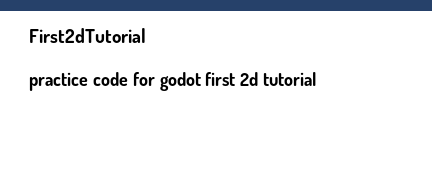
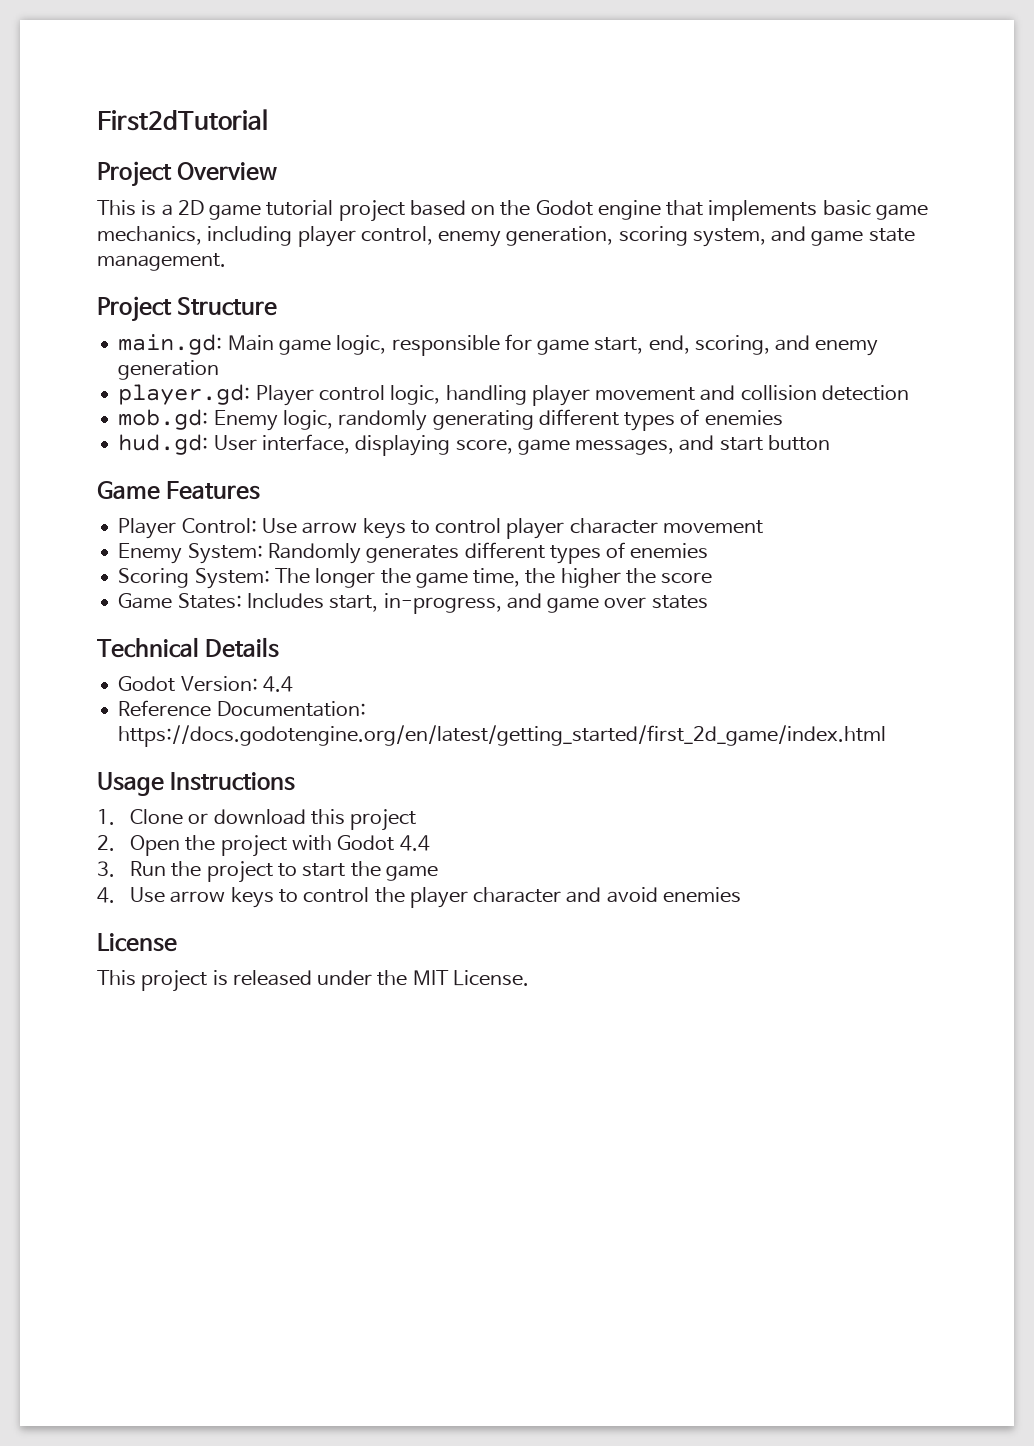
- practice code for godot first 2d tutorial
+ Project Overview
+ This is a 2D game tutorial project based on the Godot engine that implements basic game mechanics, including player control, enemy generation, scoring system, and game state management.
+ Project Structure
+ main.gd: Main game logic, responsible for game start, end, scoring, and enemy generation
+ player.gd: Player control logic, handling player movement and collision detection
+ mob.gd: Enemy logic, randomly generating different types of enemies
+ hud.gd: User interface, displaying score, game messages, and start button
+ Game Features
+ Player Control: Use arrow keys to control player character movement
+ Enemy System: Randomly generates different types of enemies
+ Scoring System: The longer the game time, the higher the score
+ Game States: Includes start, in-progress, and game over states
+ Technical Details
+ Godot Version: 4.4
+ Reference Documentation: https://docs.godotengine.org/en/latest/getting_started/first_2d_game/index.html
+ Usage Instructions
+ 1. Clone or download this project
+ 2. Open the project with Godot 4.4
+ 3. Run the project to start the game
+ 4. Use arrow keys to control the player character and avoid enemies
+ License
+ This project is released under the MIT License.

